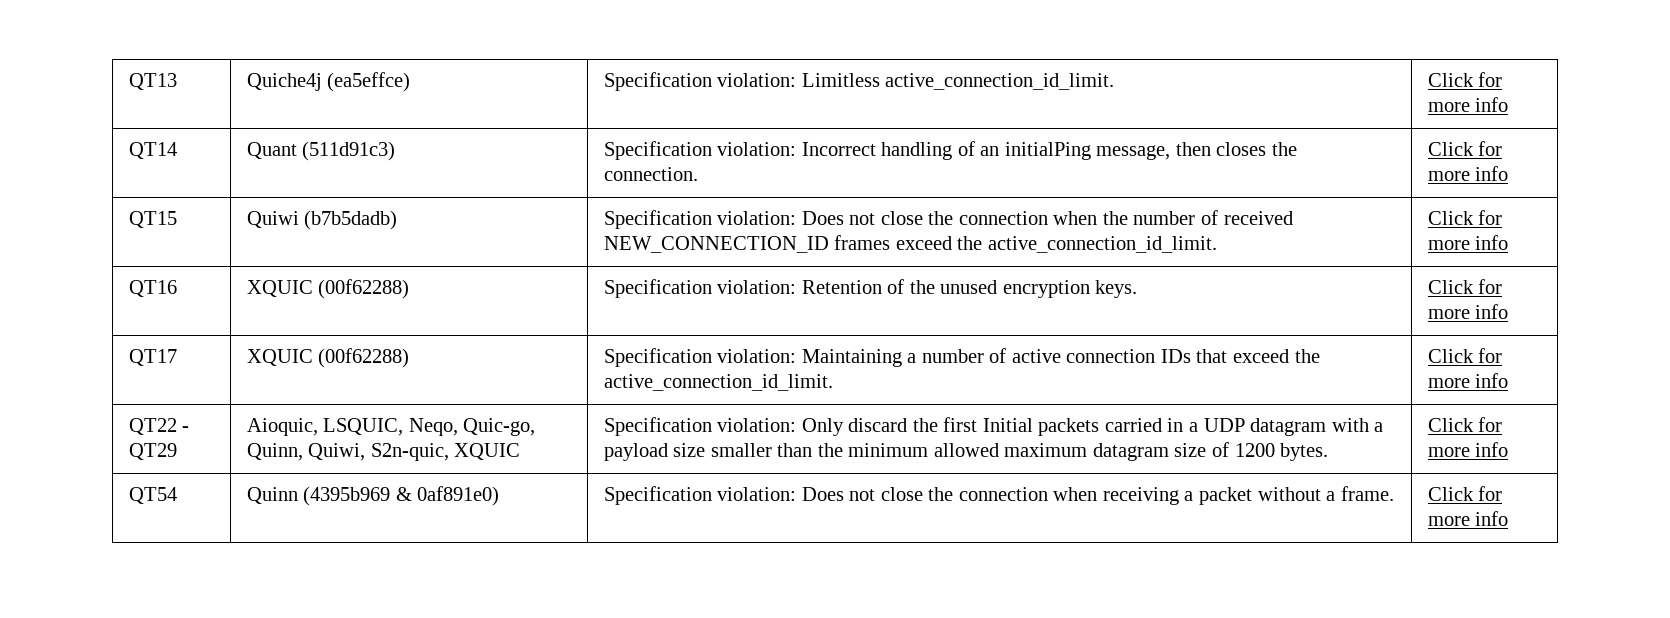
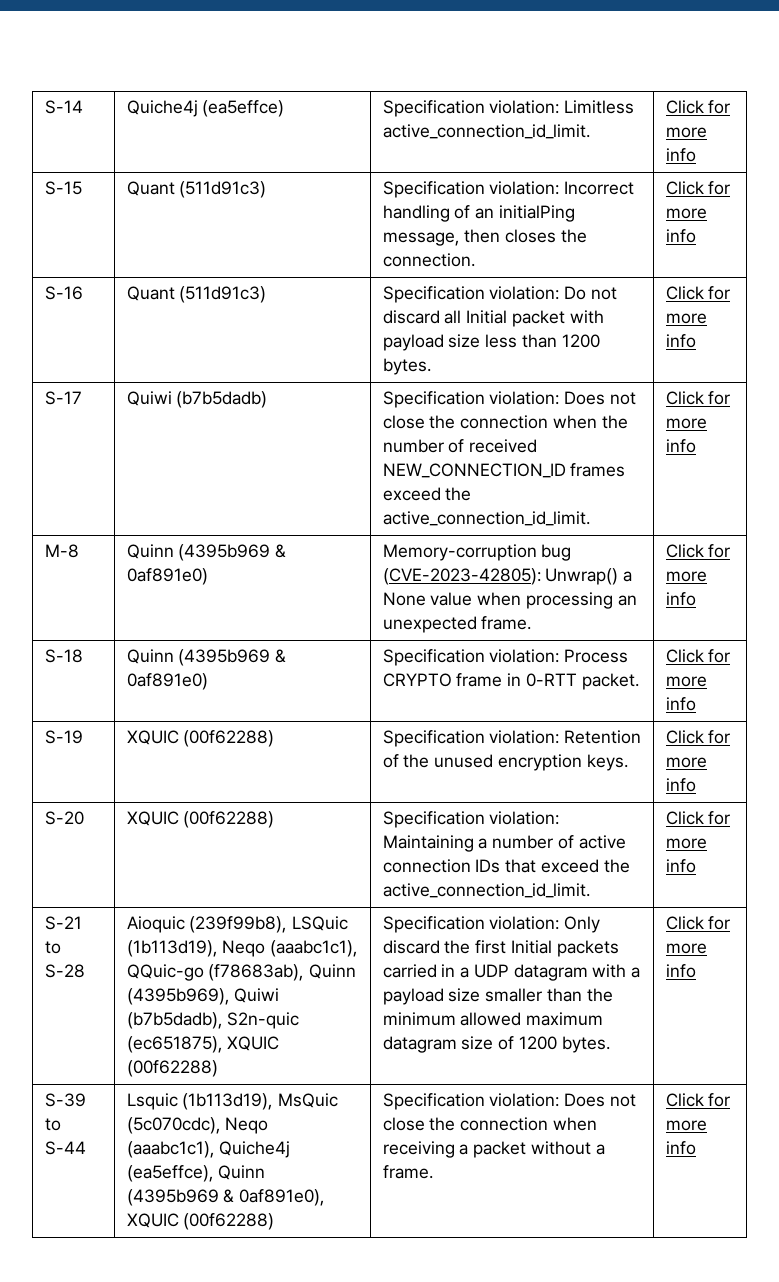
- QT13 | Quiche4j (ea5effce) | Specification violation: Limitless active_connection_id_limit. | Click for more info
+ S-14 | Quiche4j (ea5effce) | Specification violation: Limitless active_connection_id_limit. | Click for more info
- QT14 | Quant (511d91c3) | Specification violation: Incorrect handling of an initialPing message, then closes the connection. | Click for more info
+ S-15 | Quant (511d91c3) | Specification violation: Incorrect handling of an initialPing message, then closes the connection. | Click for more info
- QT15 | Quiwi (b7b5dadb) | Specification violation: Does not close the connection when the number of received NEW_CONNECTION_ID frames exceed the active_connection_id_limit. | Click for more info
+ S-16 | Quant (511d91c3) | Specification violation: Do not discard all Initial packet with payload size less than 1200 bytes. | Click for more info
+ S-17 | Quiwi (b7b5dadb) | Specification violation: Does not close the connection when the number of received NEW_CONNECTION_ID frames exceed the active_connection_id_limit. | Click for more info
- QT16 | XQUIC (00f62288) | Specification violation: Retention of the unused encryption keys. | Click for more info
+ M-8 | Quinn (4395b969 & 0af891e0) | Memory-corruption bug (CVE-2023-42805): Unwrap() a None value when processing an unexpected frame. | Click for more info
+ S-18 | Quinn (4395b969 & 0af891e0) | Specification violation: Process CRYPTO frame in 0-RTT packet. | Click for more info
+ S-19 | XQUIC (00f62288) | Specification violation: Retention of the unused encryption keys. | Click for more info
- QT17 | XQUIC (00f62288) | Specification violation: Maintaining a number of active connection IDs that exceed the active_connection_id_limit. | Click for more info
+ S-20 | XQUIC (00f62288) | Specification violation: Maintaining a number of active connection IDs that exceed the active_connection_id_limit. | Click for more info
- QT22 - QT29 | Aioquic, LSQUIC, Neqo, Quic-go, Quinn, Quiwi, S2n-quic, XQUIC
+ S-21 to S-28 | Aioquic (239f99b8), LSQuic (1b113d19), Neqo (aaabc1c1), QQuic-go (f78683ab), Quinn (4395b969), Quiwi (b7b5dadb), S2n-quic (ec651875), XQUIC (00f62288)
- QT54 | Quinn (4395b969 & 0af891e0) | Specification violation: Does not close the connection when receiving a packet without a frame. | Click for more info
+ S-39 to S-44 | Lsquic (1b113d19), MsQuic (5c070cdc), Neqo (aaabc1c1), Quiche4j (ea5effce), Quinn (4395b969 & 0af891e0), XQUIC (00f62288) | Specification violation: Does not close the connection when receiving a packet without a frame. | Click for more info

